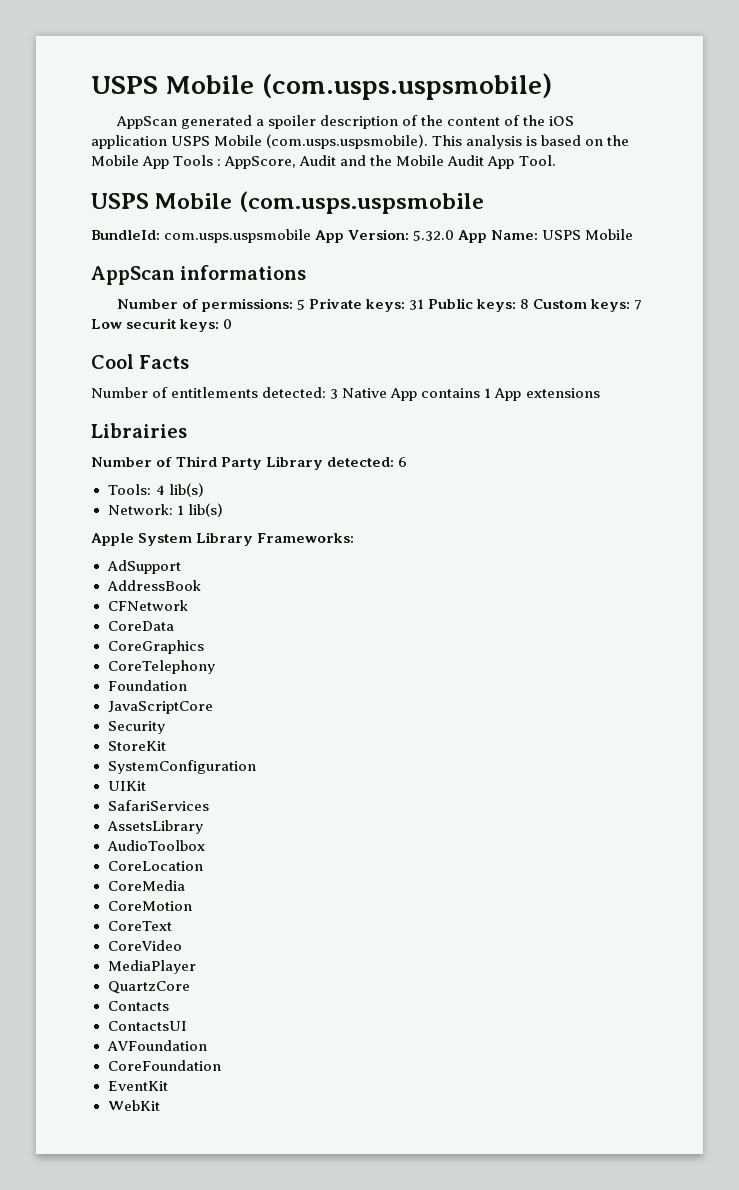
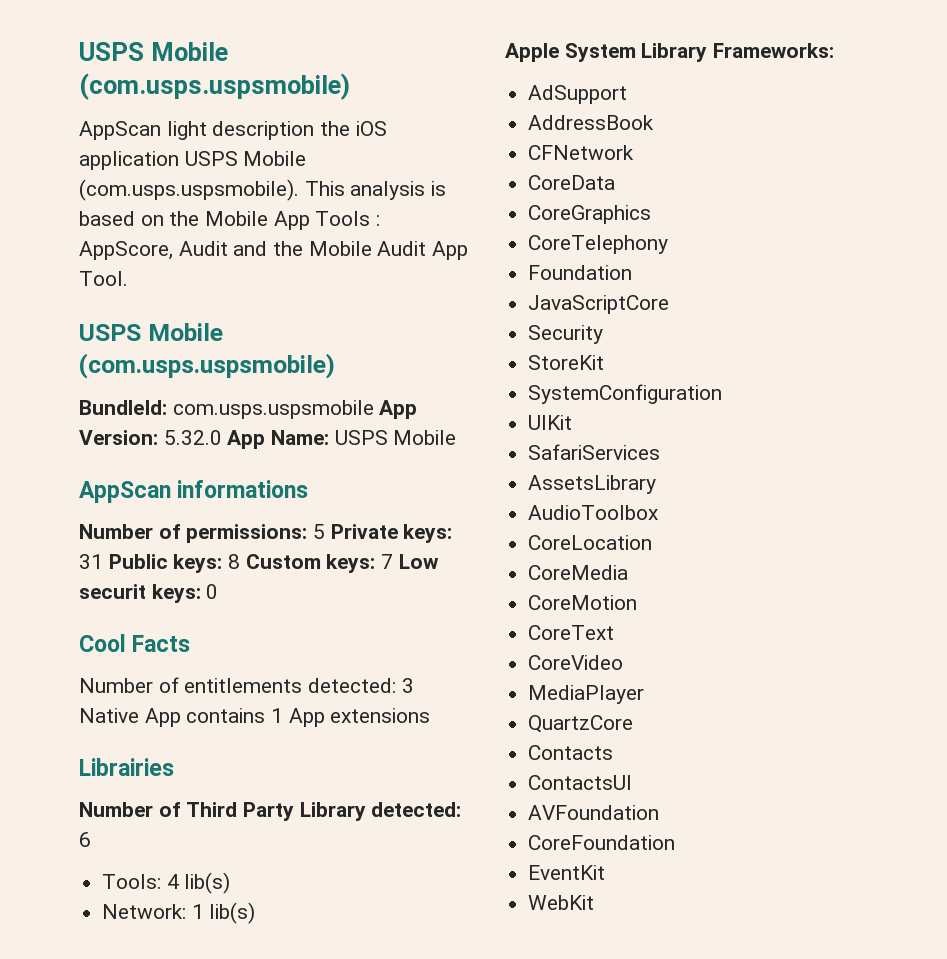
- AppScan generated a spoiler description of the content of the iOS application USPS Mobile (com.usps.uspsmobile). This analysis is based on the Mobile App Tools : AppScore, Audit and the Mobile Audit App Tool.
- USPS Mobile (com.usps.uspsmobile
+ AppScan light description the iOS application USPS Mobile (com.usps.uspsmobile). This analysis is based on the Mobile App Tools : AppScore, Audit and the Mobile Audit App Tool.
+ USPS Mobile (com.usps.uspsmobile)

